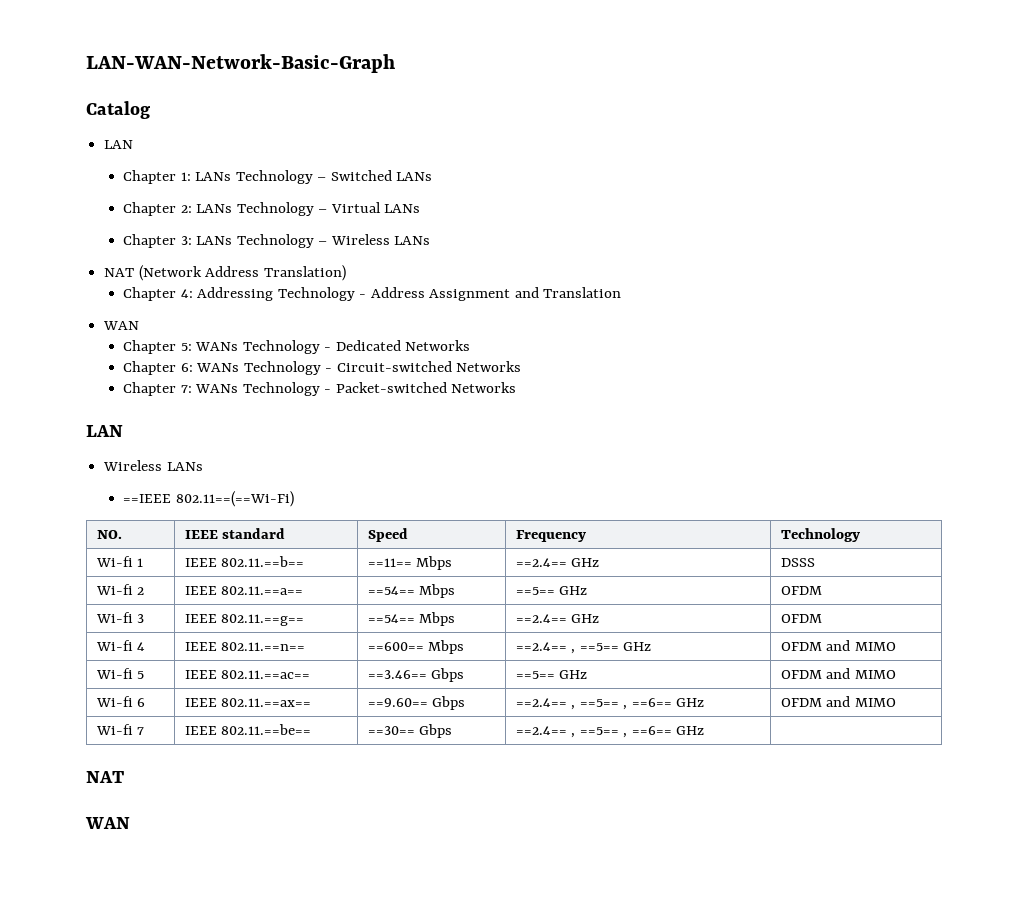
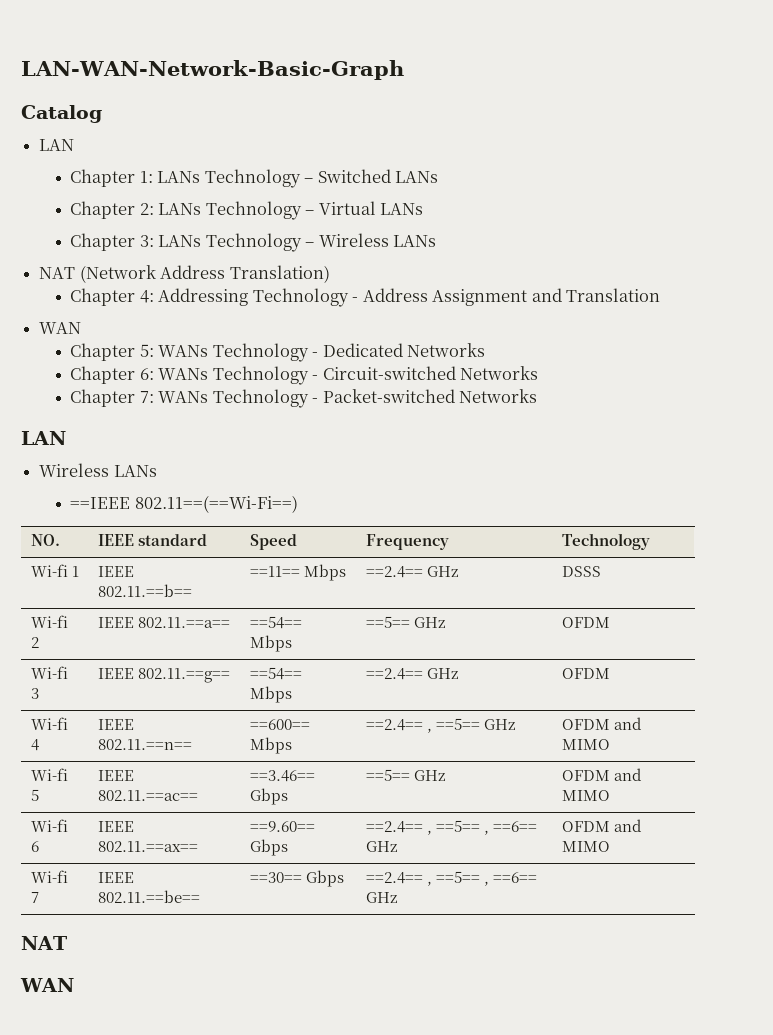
- ==IEEE 802.11==(==Wi-Fi)
+ ==IEEE 802.11==(==Wi-Fi==)

